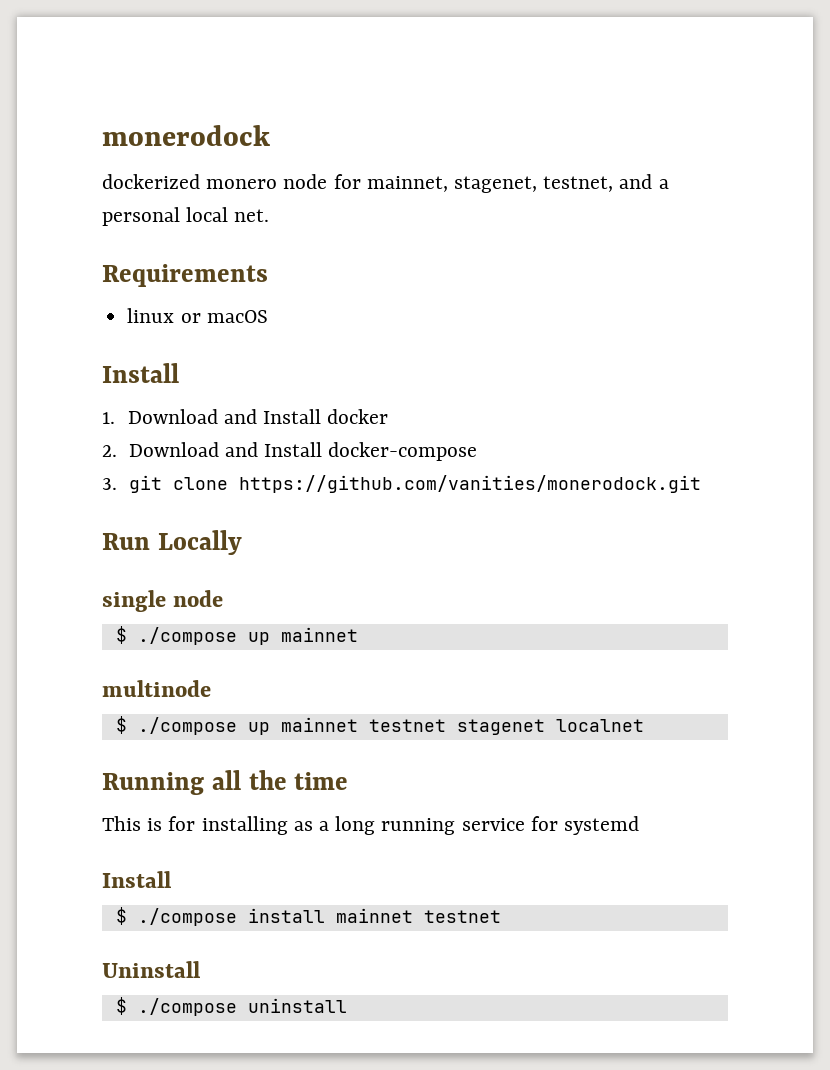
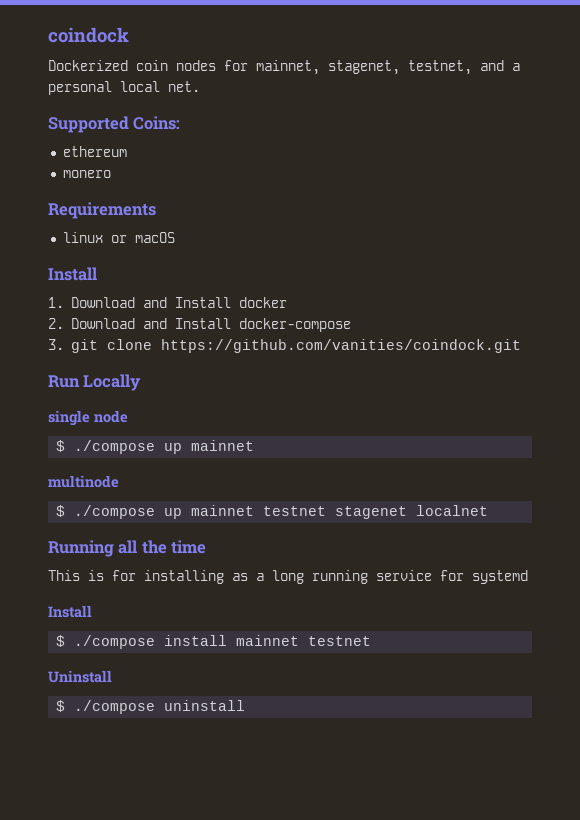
- monerodock
- dockerized monero node for mainnet, stagenet, testnet, and a personal local net.
+ coindock
+ Dockerized coin nodes for mainnet, stagenet, testnet, and a personal local net.
+ Supported Coins:
+ ethereum
+ monero
- 3. git clone https://github.com/vanities/monerodock.git
+ 3. git clone https://github.com/vanities/coindock.git

